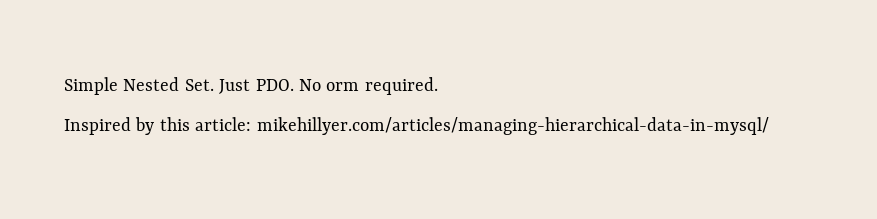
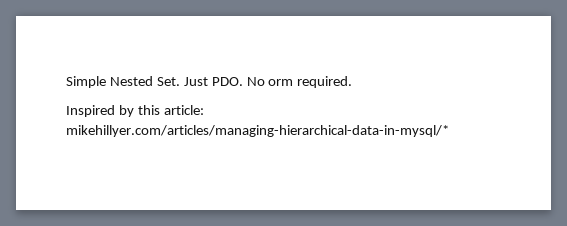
- Inspired by this article: mikehillyer.com/articles/managing-hierarchical-data-in-mysql/
+ Inspired by this article: mikehillyer.com/articles/managing-hierarchical-data-in-mysql/*

